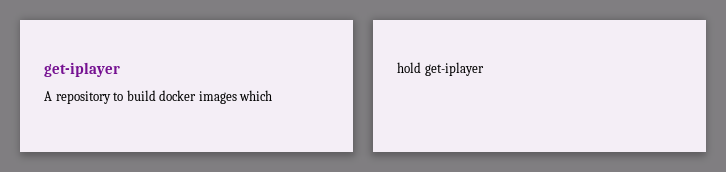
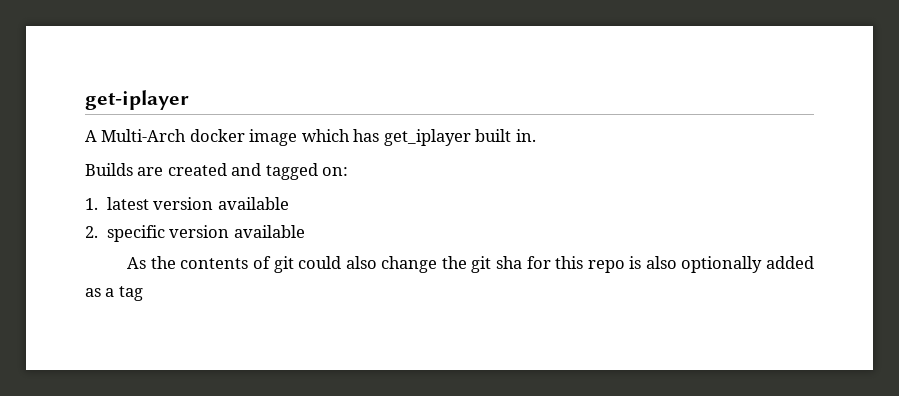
- A repository to build docker images which hold get-iplayer
+ A Multi-Arch docker image which has get_iplayer built in.
+ Builds are created and tagged on:
+ 1. latest version available
+ 2. specific version available
+ As the contents of git could also change the git sha for this repo is also optionally added as a tag

